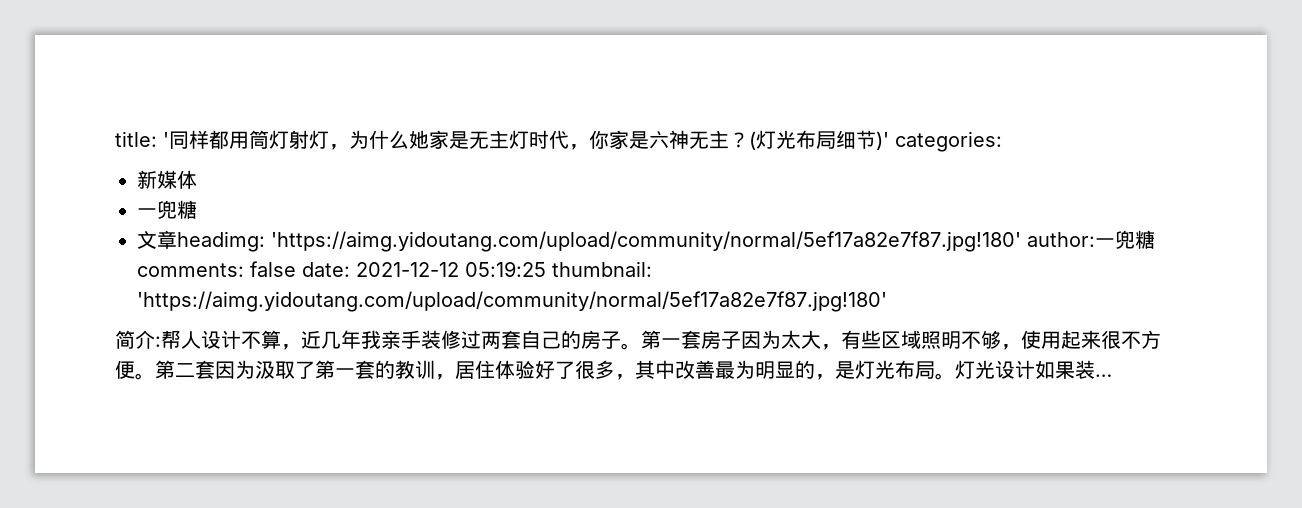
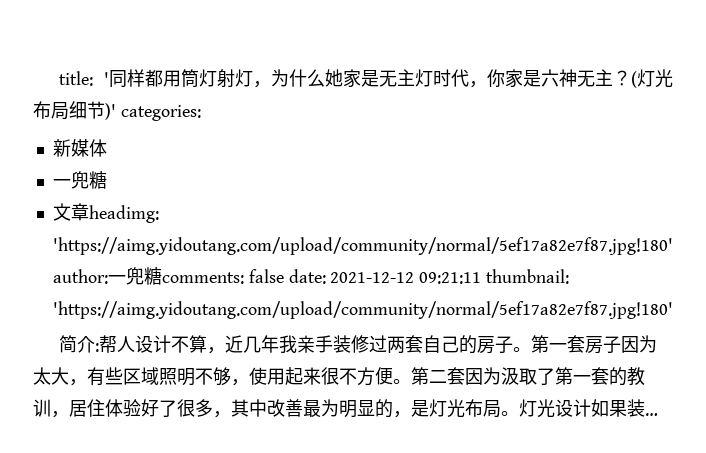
- 文章headimg: 'https://aimg.yidoutang.com/upload/community/normal/5ef17a82e7f87.jpg!180' author:一兜糖comments: false date: 2021-12-12 05:19:25 thumbnail: 'https://aimg.yidoutang.com/upload/community/normal/5ef17a82e7f87.jpg!180'
+ 文章headimg: 'https://aimg.yidoutang.com/upload/community/normal/5ef17a82e7f87.jpg!180' author:一兜糖comments: false date: 2021-12-12 09:21:11 thumbnail: 'https://aimg.yidoutang.com/upload/community/normal/5ef17a82e7f87.jpg!180'

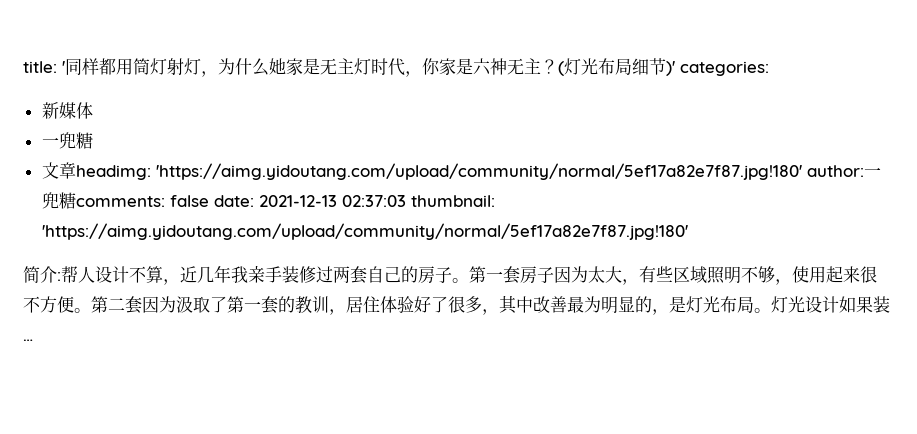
- 文章headimg: 'https://aimg.yidoutang.com/upload/community/normal/5ef17a82e7f87.jpg!180' author:一兜糖comments: false date: 2021-12-12 09:21:11 thumbnail: 'https://aimg.yidoutang.com/upload/community/normal/5ef17a82e7f87.jpg!180'
+ 文章headimg: 'https://aimg.yidoutang.com/upload/community/normal/5ef17a82e7f87.jpg!180' author:一兜糖comments: false date: 2021-12-13 02:37:03 thumbnail: 'https://aimg.yidoutang.com/upload/community/normal/5ef17a82e7f87.jpg!180'

